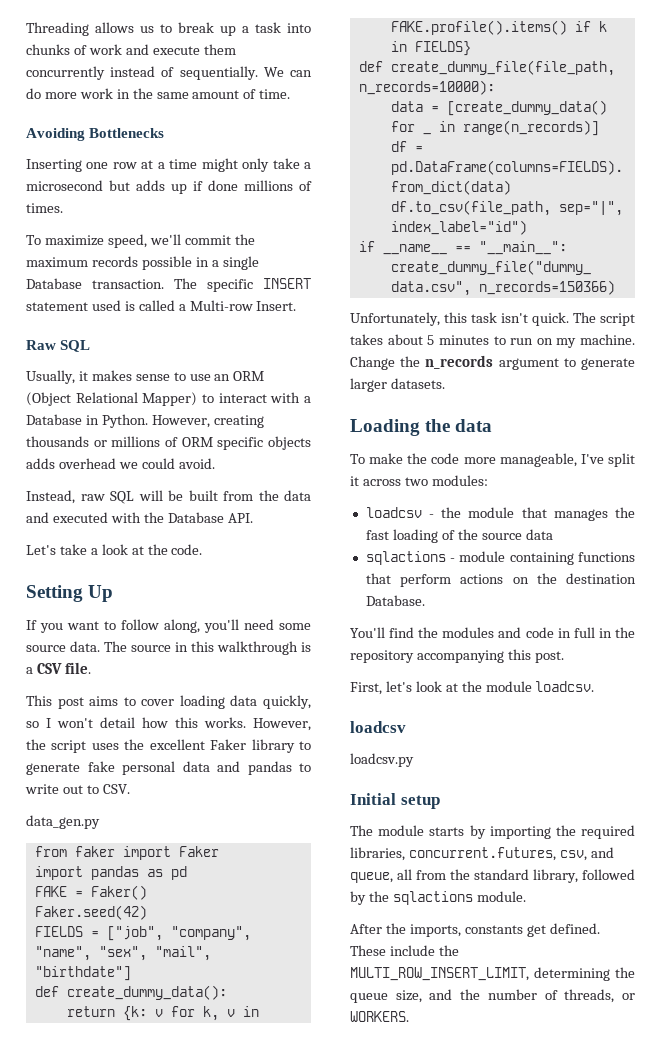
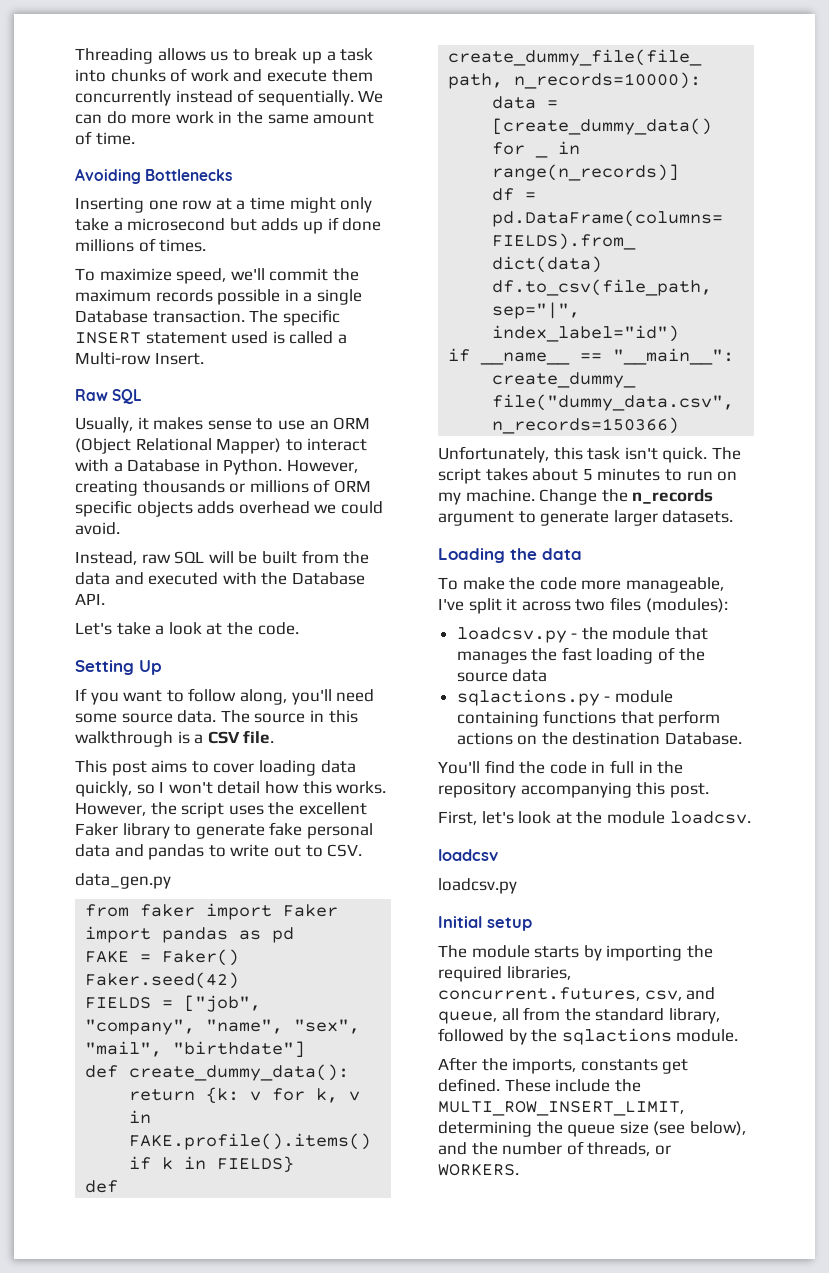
- To make the code more manageable, I've split it across two modules:
- loadcsv - the module that manages the fast loading of the source data
+ To make the code more manageable, I've split it across two files (modules):
+ loadcsv.py - the module that manages the fast loading of the source data
- sqlactions - module containing functions that perform actions on the destination Database.
+ sqlactions.py - module containing functions that perform actions on the destination Database.
- You'll find the modules and code in full in the repository accompanying this post.
+ You'll find the code in full in the repository accompanying this post.
- These include the MULTI_ROW_INSERT_LIMIT, determining the queue size, and the number of threads, or WORKERS.
+ These include the MULTI_ROW_INSERT_LIMIT, determining the queue size (see below), and the number of threads, or WORKERS.

